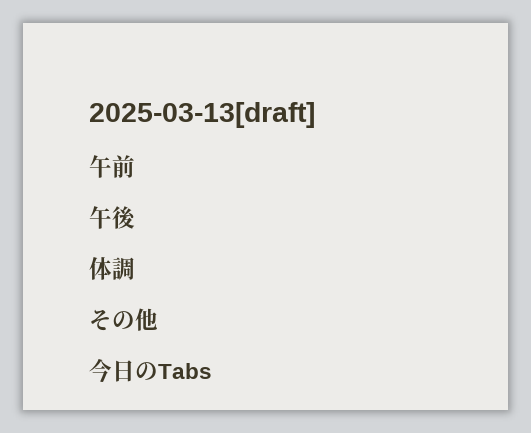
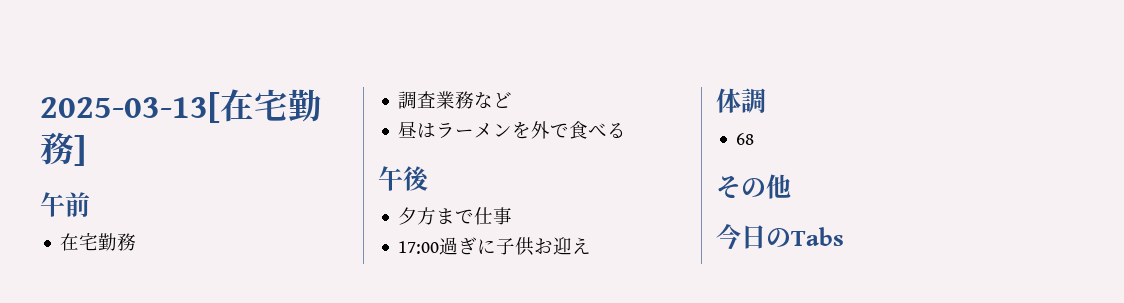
- 2025-03-13[draft]
+ 2025-03-13[在宅勤務]
  午前
+ 在宅勤務
+ 調査業務など
+ 昼はラーメンを外で食べる
  午後
+ 夕方まで仕事
+ 17:00過ぎに子供お迎え
+ 68

